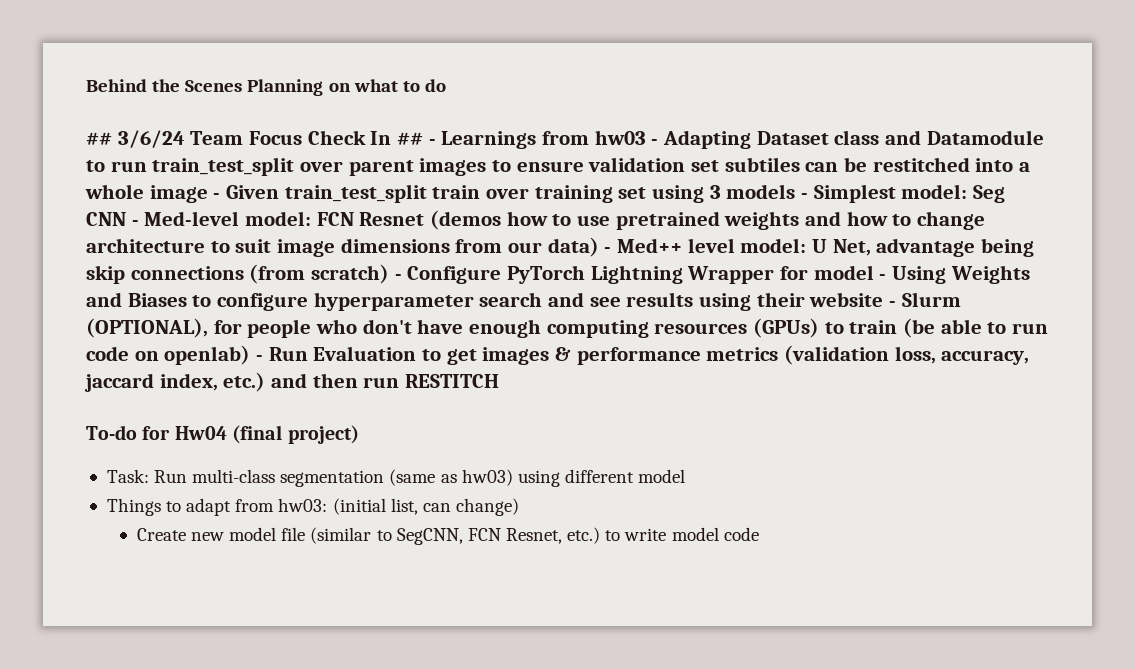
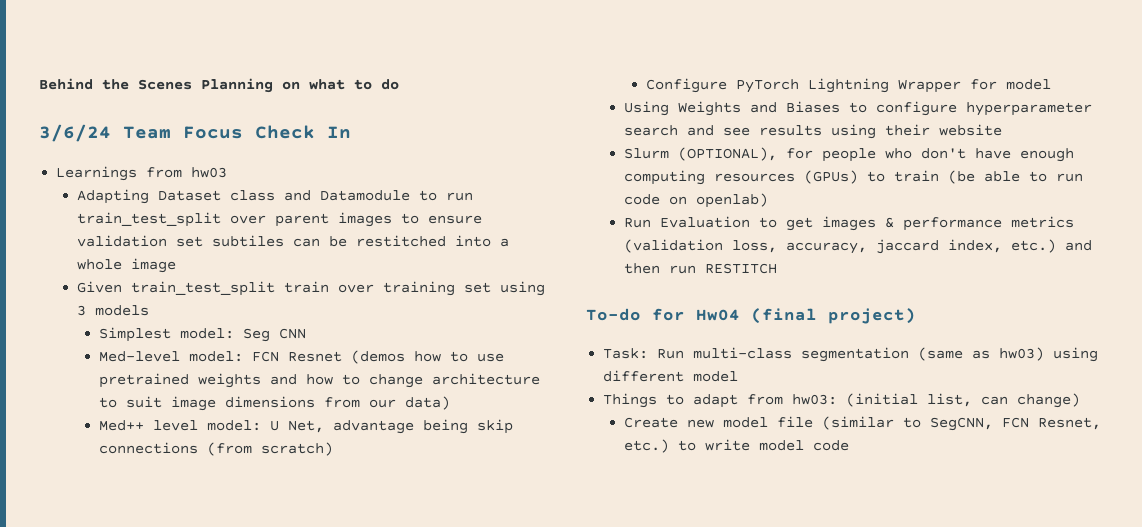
- ## 3/6/24 Team Focus Check In ## - Learnings from hw03 - Adapting Dataset class and Datamodule to run train_test_split over parent images to ensure validation set subtiles can be restitched into a whole image - Given train_test_split train over training set using 3 models - Simplest model:
+ 3/6/24 Team Focus Check In
+ Learnings from hw03
+ Adapting Dataset class and Datamodule to run train_test_split over parent images to ensure validation set subtiles can be restitched into a whole image
+ Given train_test_split train over training set using 3 models
+ Simplest model:
- Seg CNN - Med-level model:
+ Seg CNN
+ Med-level model:
- FCN Resnet (demos how to use pretrained weights and how to change architecture to suit image dimensions from our data) - Med++ level model:
+ FCN Resnet (demos how to use pretrained weights and how to change architecture to suit image dimensions from our data)
+ Med++ level model:
- U Net, advantage being skip connections (from scratch) - Configure PyTorch Lightning Wrapper for model - Using Weights and Biases to configure hyperparameter search and see results using their website - Slurm (OPTIONAL), for people who don't have enough computing resources (GPUs) to train (be able to run code on openlab) - Run Evaluation to get images & performance metrics (validation loss, accuracy, jaccard index, etc.) and then run RESTITCH
+ U Net, advantage being skip connections (from scratch)
+ Configure PyTorch Lightning Wrapper for model
+ Using Weights and Biases to configure hyperparameter search and see results using their website
+ Slurm (OPTIONAL), for people who don't have enough computing resources (GPUs) to train (be able to run code on openlab)
+ Run Evaluation to get images & performance metrics (validation loss, accuracy, jaccard index, etc.) and then run RESTITCH

